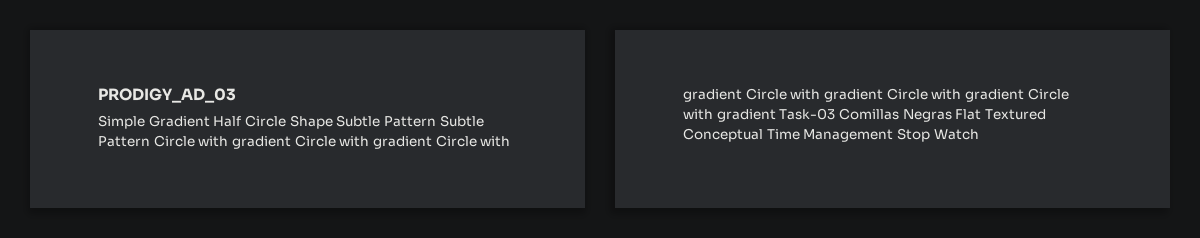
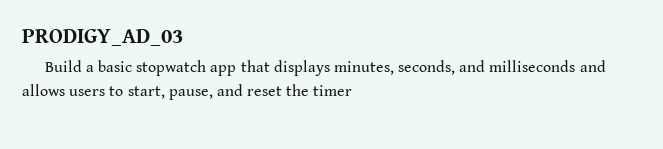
- Simple Gradient Half Circle Shape Subtle Pattern Subtle Pattern Circle with gradient Circle with gradient Circle with gradient Circle with gradient Circle with gradient Circle with gradient Task-03 Comillas Negras Flat Textured Conceptual Time Management Stop Watch
+ Build a basic stopwatch app that displays minutes, seconds, and milliseconds and allows users to start, pause, and reset the timer

